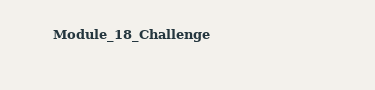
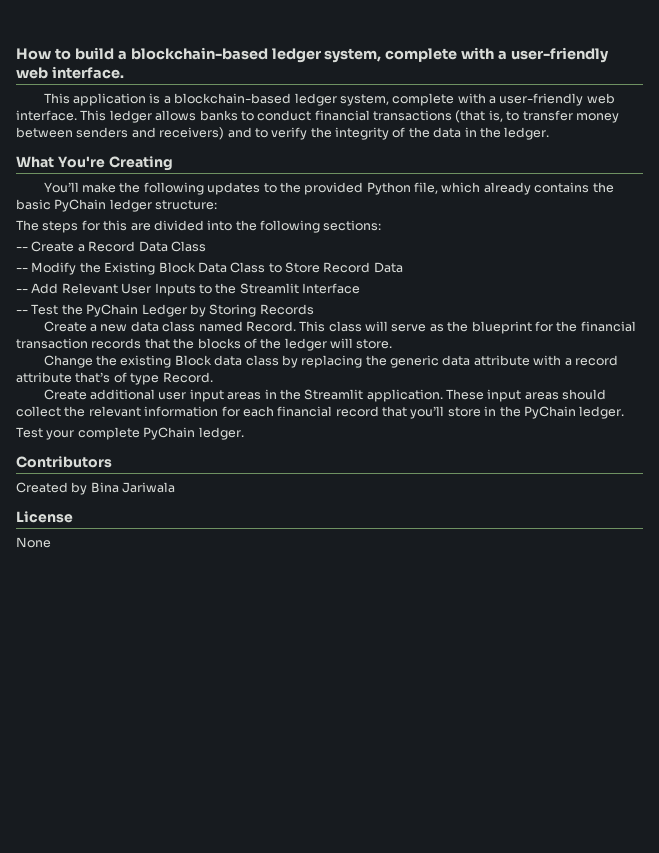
- Module_18_Challenge
+ How to build a blockchain-based ledger system, complete with a user-friendly web interface.
+ This application is a blockchain-based ledger system, complete with a user-friendly web interface. This ledger allows banks to conduct financial transactions (that is, to transfer money between senders and receivers) and to verify the integrity of the data in the ledger.
+ What You're Creating
+ You’ll make the following updates to the provided Python file, which already contains the basic PyChain ledger structure:
+ The steps for this are divided into the following sections:
+ -- Create a Record Data Class
+ -- Modify the Existing Block Data Class to Store Record Data
+ -- Add Relevant User Inputs to the Streamlit Interface
+ -- Test the PyChain Ledger by Storing Records
+ Create a new data class named Record. This class will serve as the blueprint for the financial transaction records that the blocks of the ledger will store.
+ Change the existing Block data class by replacing the generic data attribute with a record attribute that’s of type Record.
+ Create additional user input areas in the Streamlit application. These input areas should collect the relevant information for each financial record that you’ll store in the PyChain ledger.
+ Test your complete PyChain ledger.
+ Contributors
+ Created by Bina Jariwala
+ License
+ None

